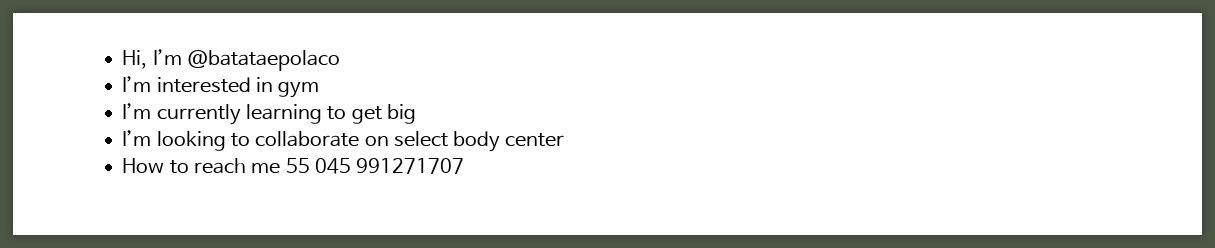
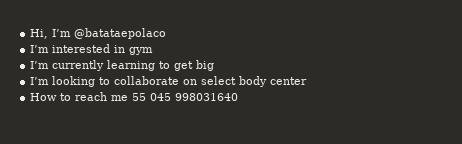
- How to reach me 55 045 991271707
+ How to reach me 55 045 998031640

